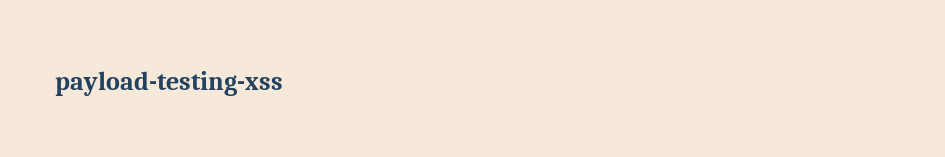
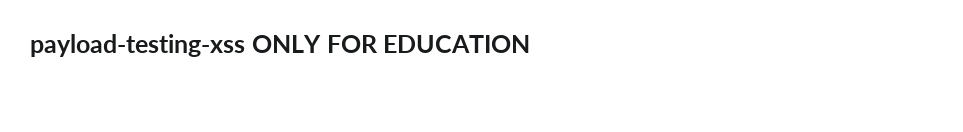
- payload-testing-xss
+ payload-testing-xss ONLY FOR EDUCATION

